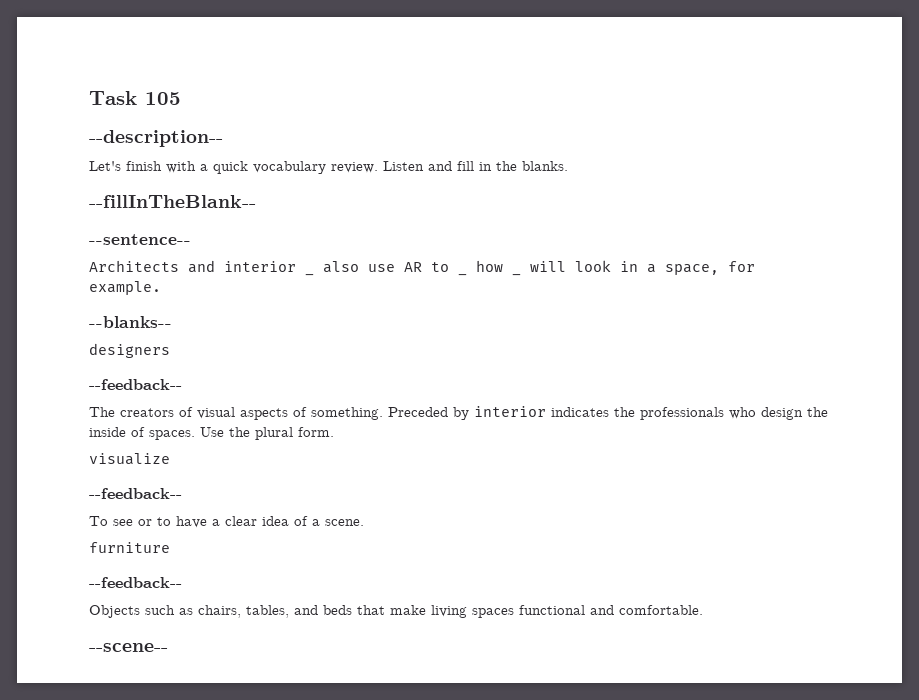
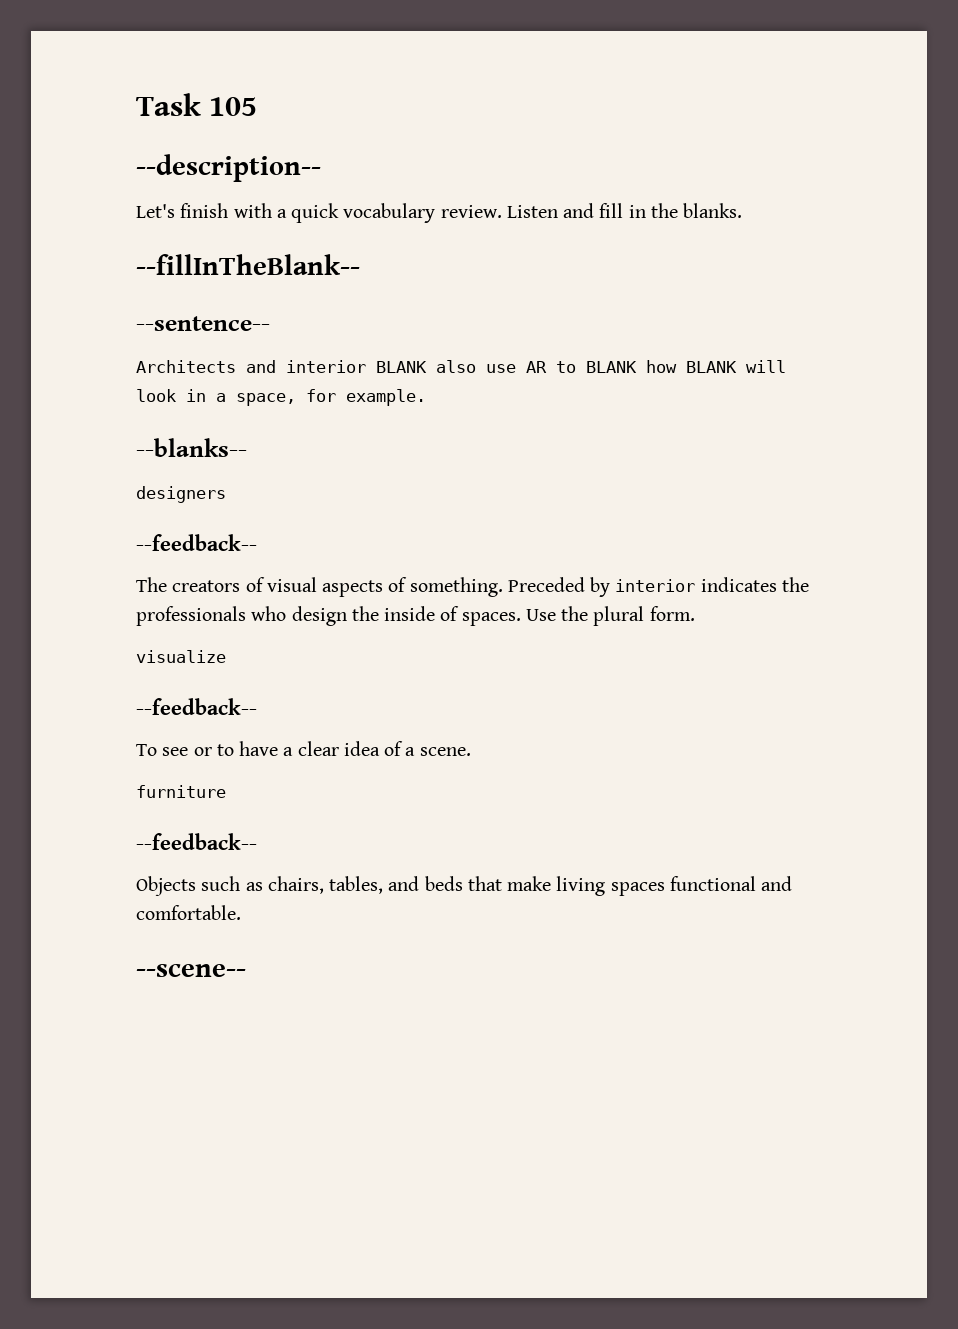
- Architects and interior _ also use AR to _ how _ will look in a space, for example.
+ Architects and interior BLANK also use AR to BLANK how BLANK will look in a space, for example.

